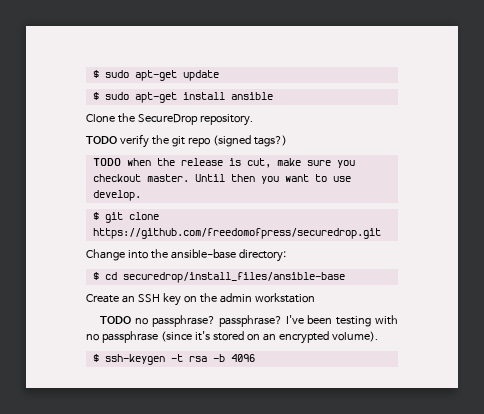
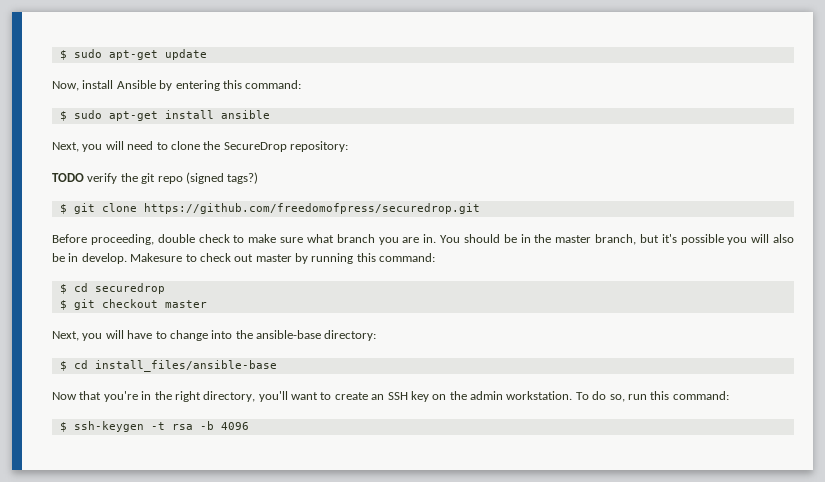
+ Now, install Ansible by entering this command:
- Clone the SecureDrop repository.
+ Next, you will need to clone the SecureDrop repository:
- TODO when the release is cut, make sure you checkout master. Until then you want to use develop.
  $ git clone https://github.com/freedomofpress/securedrop.git
- Change into the ansible-base directory:
+ Before proceeding, double check to make sure what branch you are in. You should be in the master branch, but it's possible you will also be in develop. Makesure to check out master by running this command:
+ $ cd securedrop
+ $ git checkout master
+ Next, you will have to change into the ansible-base directory:
- $ cd securedrop/install_files/ansible-base
- Create an SSH key on the admin workstation
- TODO no passphrase? passphrase? I've been testing with no passphrase (since it's stored on an encrypted volume).
+ $ cd install_files/ansible-base
+ Now that you're in the right directory, you'll want to create an SSH key on the admin workstation. To do so, run this command:

